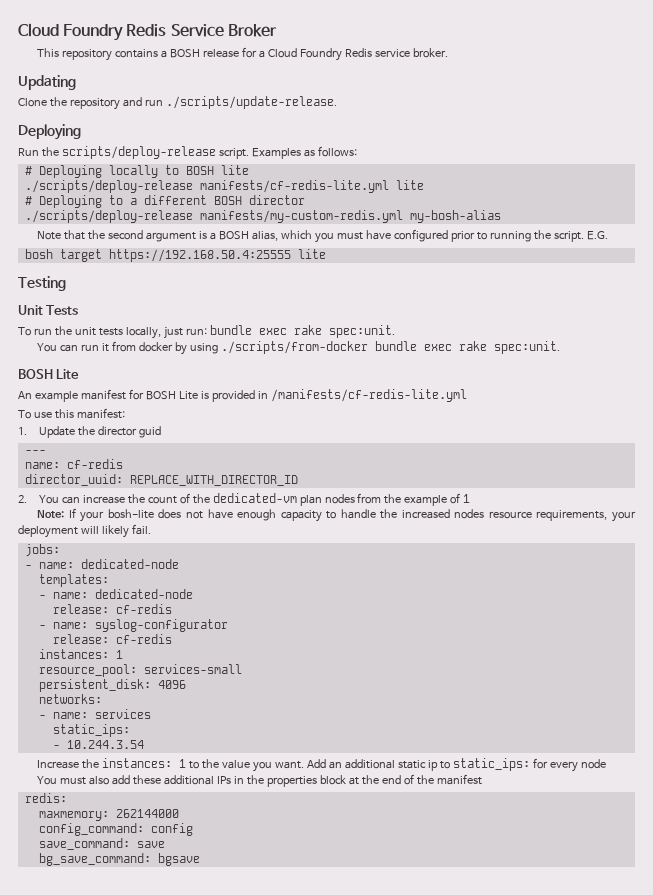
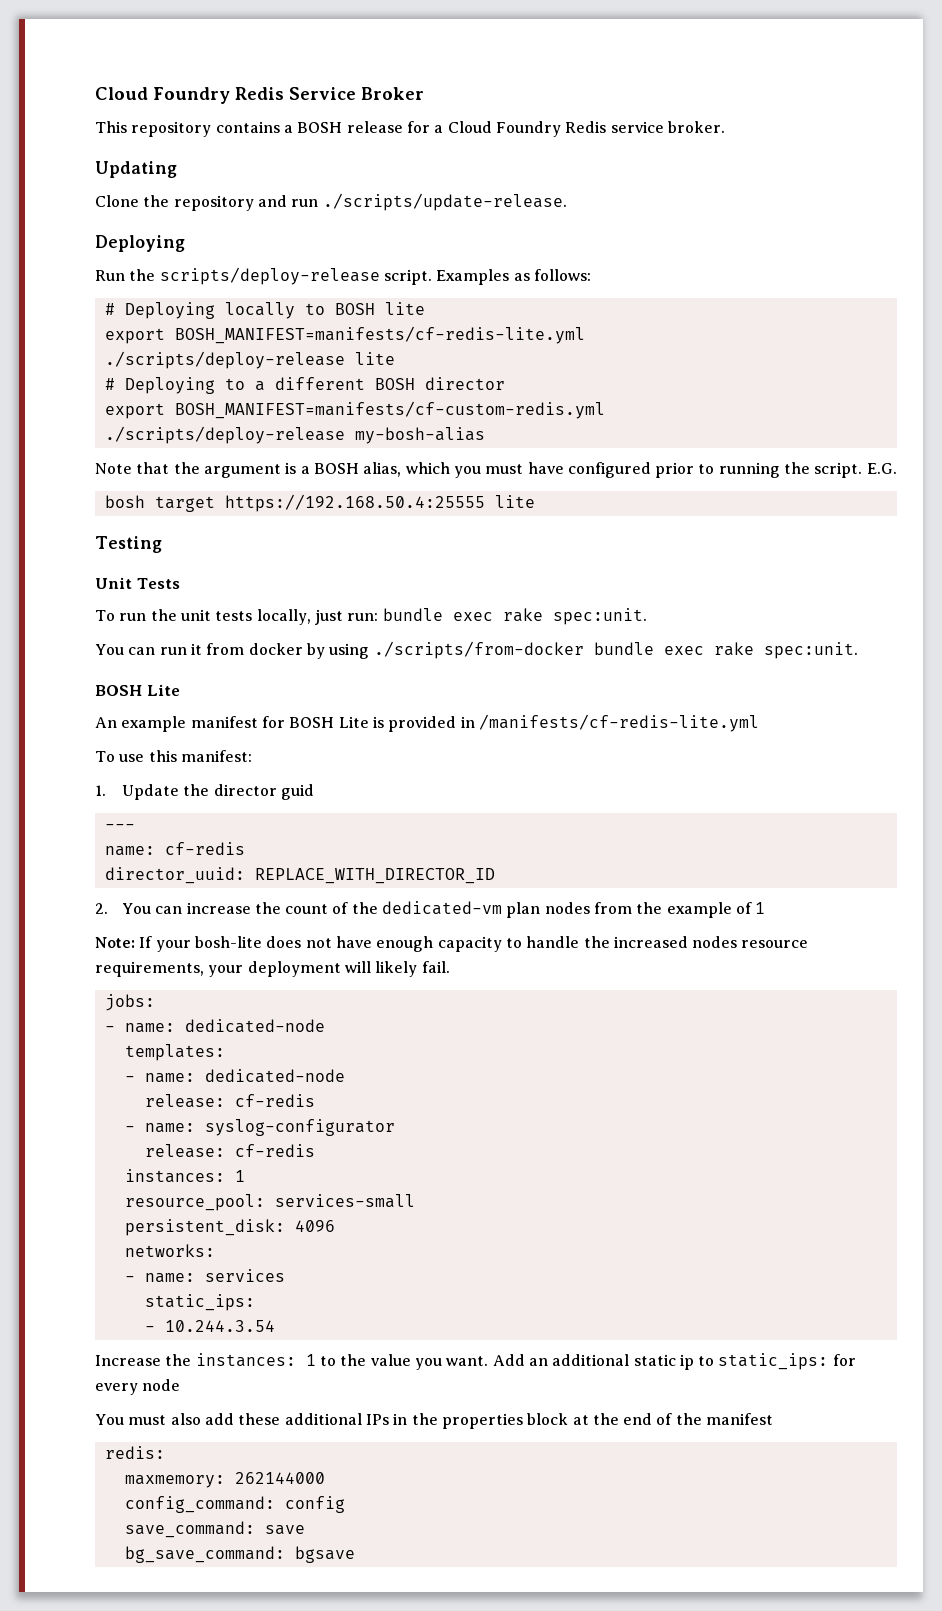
- ./scripts/deploy-release manifests/cf-redis-lite.yml lite
+ export BOSH_MANIFEST=manifests/cf-redis-lite.yml
+ ./scripts/deploy-release lite
- ./scripts/deploy-release manifests/my-custom-redis.yml my-bosh-alias
+ export BOSH_MANIFEST=manifests/cf-custom-redis.yml
+ ./scripts/deploy-release my-bosh-alias
- Note that the second argument is a BOSH alias, which you must have configured prior to running the script.
+ Note that the argument is a BOSH alias, which you must have configured prior to running the script.

